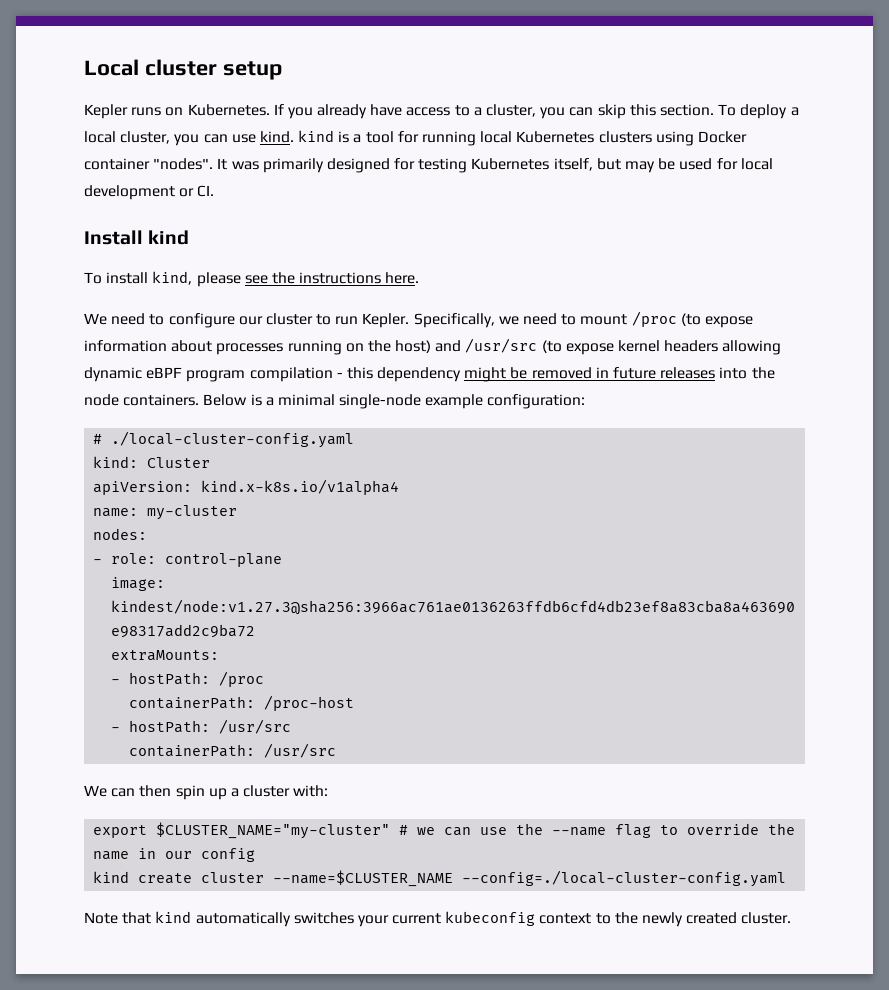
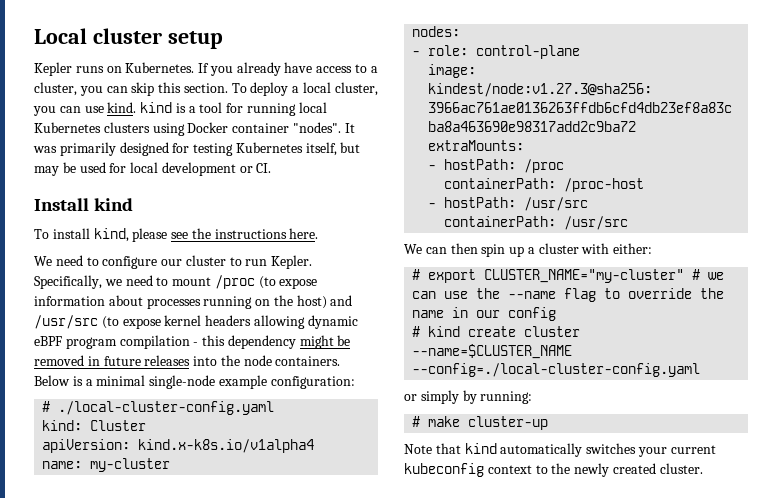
- We can then spin up a cluster with:
- export $CLUSTER_NAME="my-cluster" # we can use the --name flag to override the name in our config
+ We can then spin up a cluster with either:
+ # export CLUSTER_NAME="my-cluster" # we can use the --name flag to override the name in our config
- kind create cluster --name=$CLUSTER_NAME --config=./local-cluster-config.yaml
+ # kind create cluster --name=$CLUSTER_NAME --config=./local-cluster-config.yaml
+ or simply by running:
+ # make cluster-up

